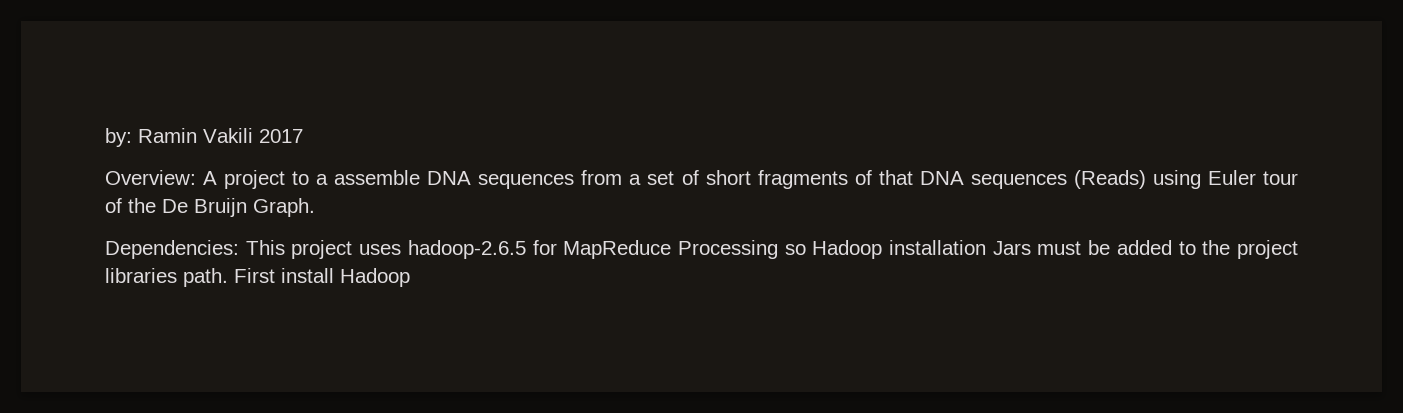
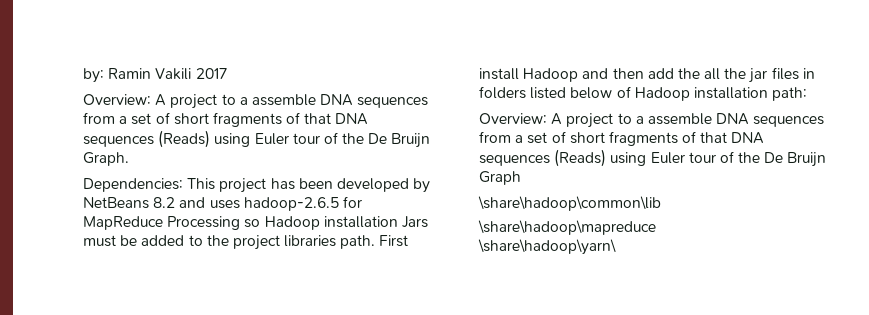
- Dependencies: This project uses hadoop-2.6.5 for MapReduce Processing so Hadoop installation Jars must be added to the project libraries path.
+ Dependencies: This project has been developed by NetBeans 8.2 and uses hadoop-2.6.5 for MapReduce Processing so Hadoop installation Jars must be added to the project libraries path.
- First install Hadoop
+ First install Hadoop and then add the all the jar files in folders listed below of Hadoop installation path:
+ Overview: A project to a assemble DNA sequences from a set of short fragments of that DNA sequences (Reads) using Euler tour of the De Bruijn Graph
+ \share\hadoop\common\lib
+ \share\hadoop\mapreduce
+ \share\hadoop\yarn\

